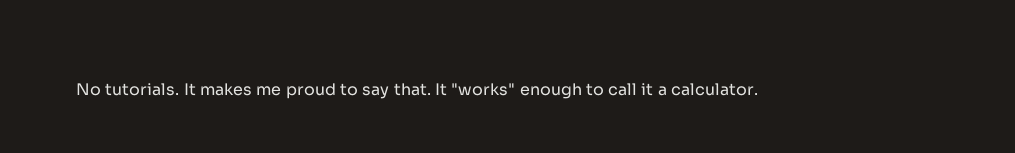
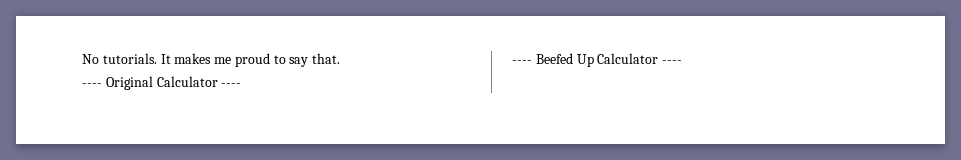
- It makes me proud to say that. It "works" enough to call it a calculator.
+ It makes me proud to say that.
+ ---- Original Calculator ----
+ ---- Beefed Up Calculator ----

